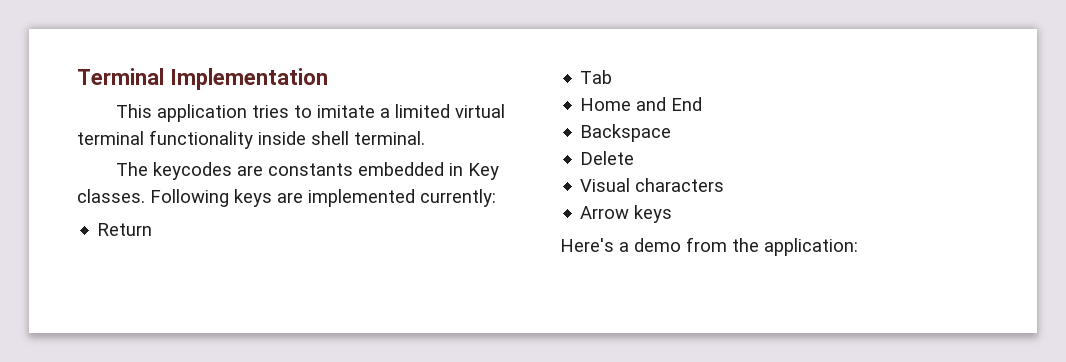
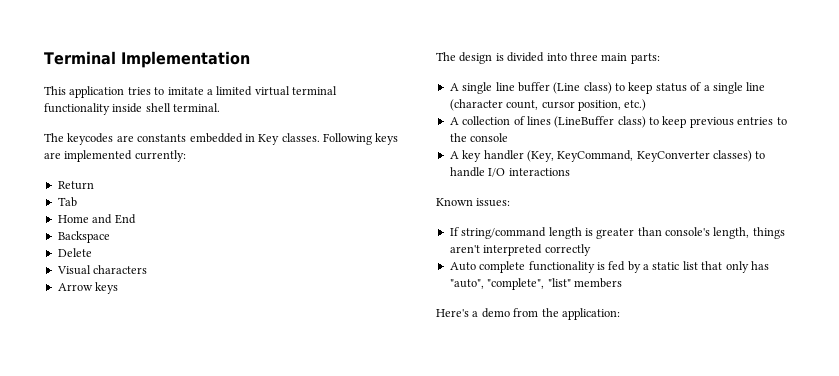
+ The design is divided into three main parts:
+ A single line buffer (Line class) to keep status of a single line (character count, cursor position, etc.)
+ A collection of lines (LineBuffer class) to keep previous entries to the console
+ A key handler (Key, KeyCommand, KeyConverter classes) to handle I/O interactions
+ Known issues:
+ If string/command length is greater than console's length, things aren't interpreted correctly
+ Auto complete functionality is fed by a static list that only has "auto", "complete", "list" members

